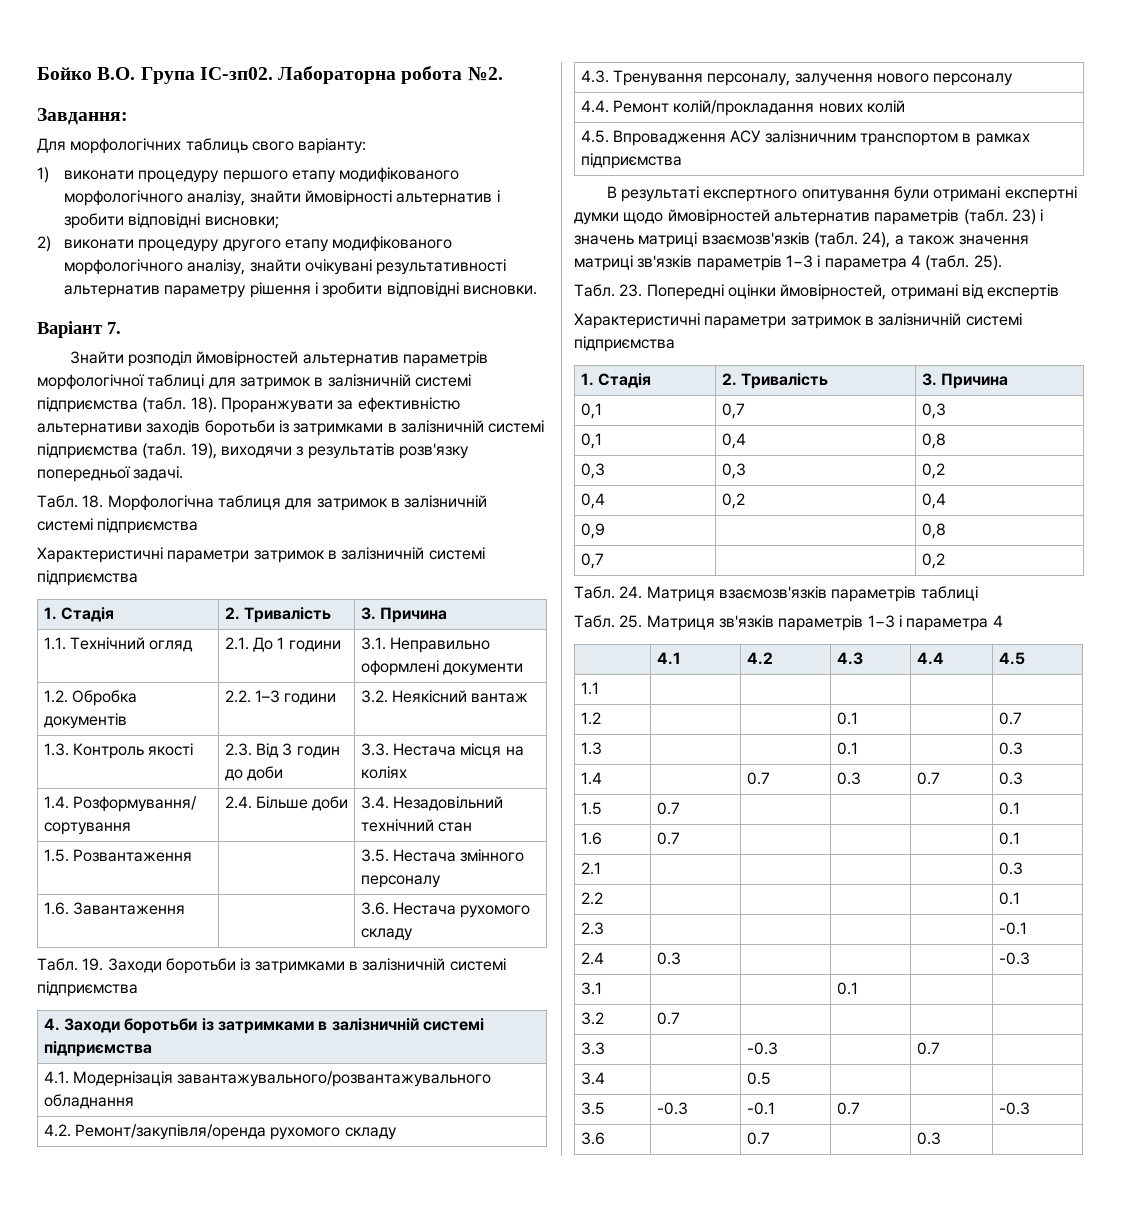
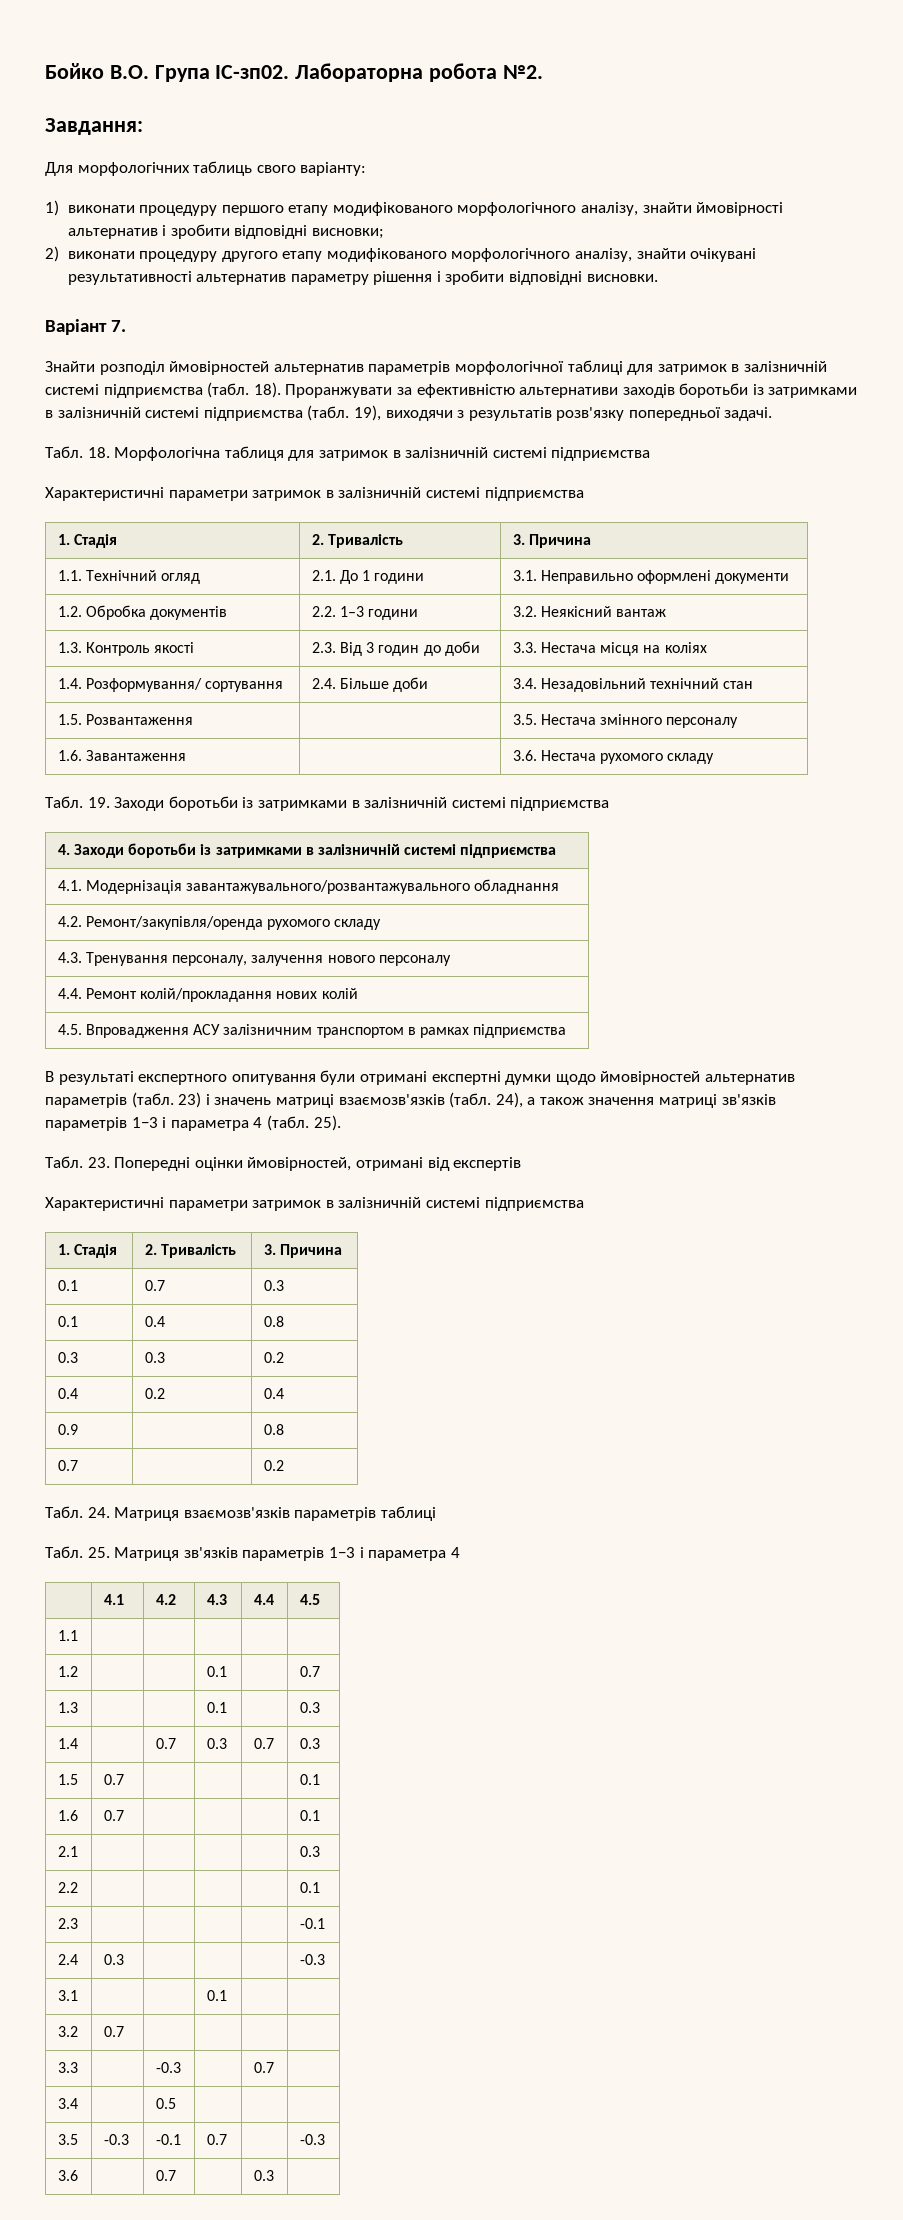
- 0,1 | 0,7 | 0,3
- 0,1 | 0,4 | 0,8
- 0,3 | 0,3 | 0,2
- 0,4 | 0,2 | 0,4
- 0,9 | | 0,8
- 0,7 | | 0,2
+ 0.1 | 0.7 | 0.3
+ 0.1 | 0.4 | 0.8
+ 0.3 | 0.3 | 0.2
+ 0.4 | 0.2 | 0.4
+ 0.9 | | 0.8
+ 0.7 | | 0.2

